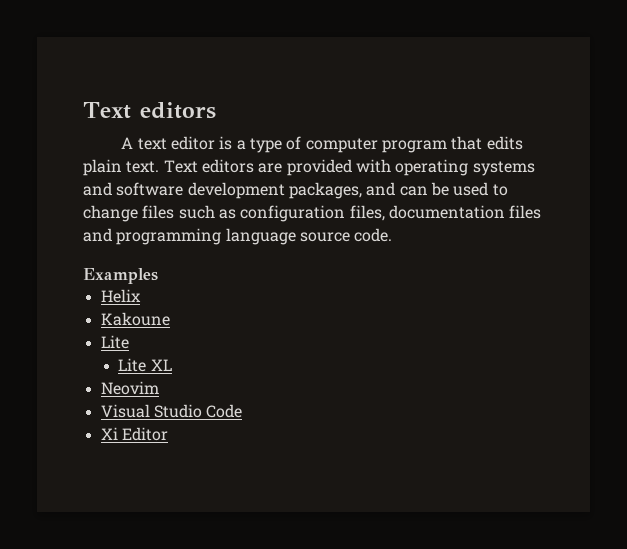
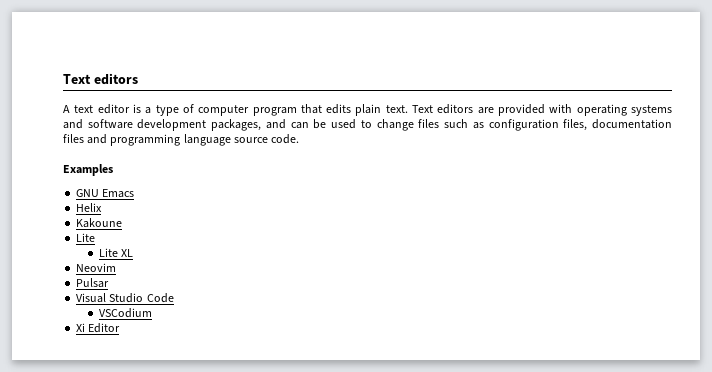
+ GNU Emacs
+ Pulsar
+ VSCodium

